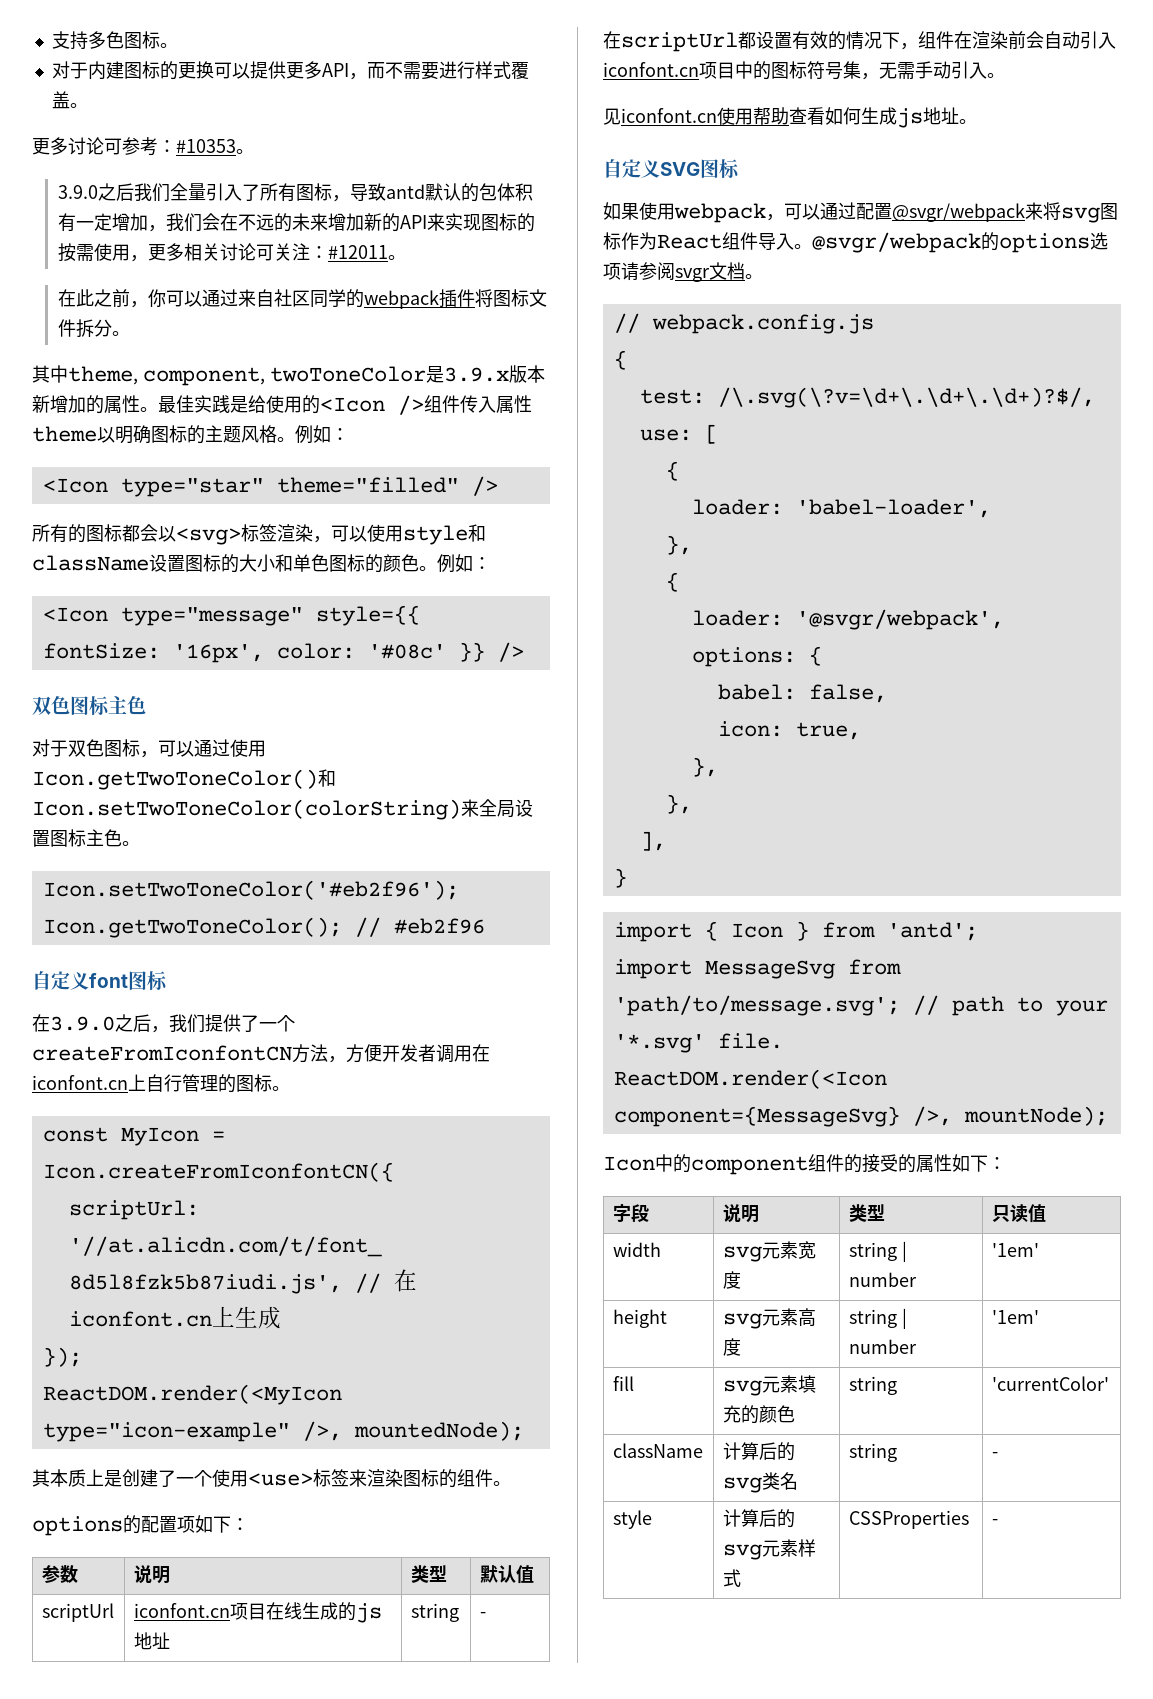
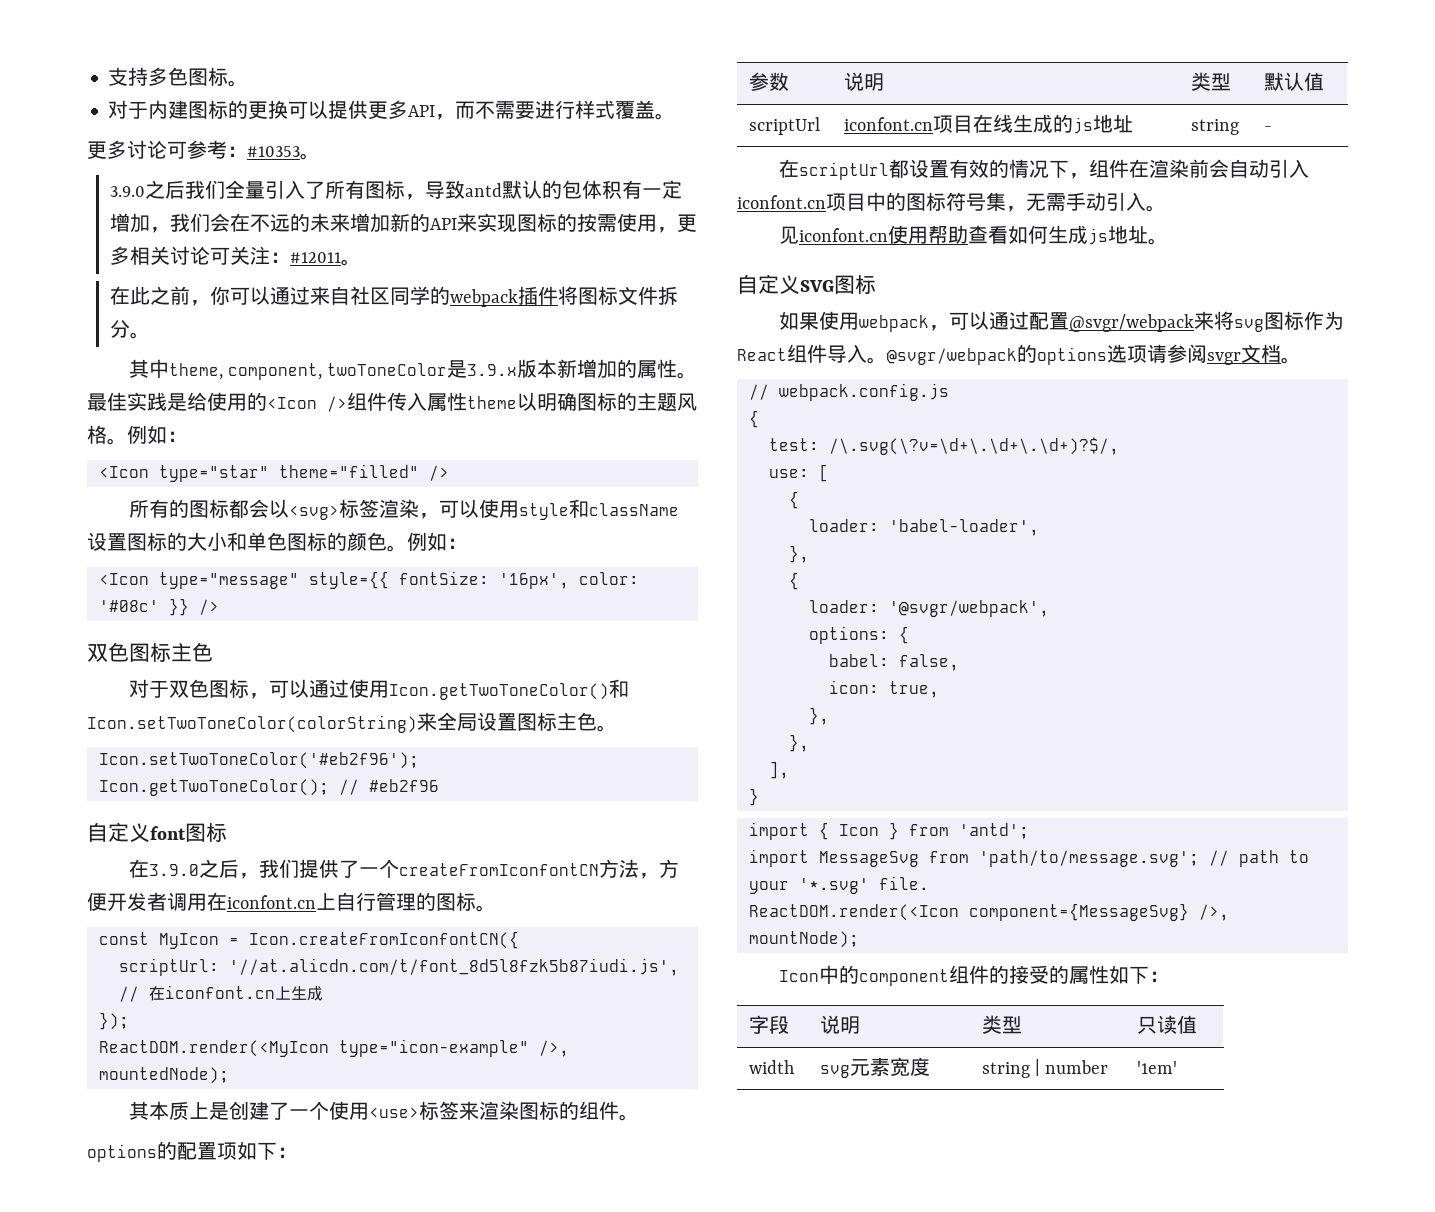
- height | svg元素高度 | string | number | '1em'
- fill | svg元素填充的颜色 | string | 'currentColor'
- className | 计算后的svg类名 | string | -
- style | 计算后的svg元素样式 | CSSProperties | -

